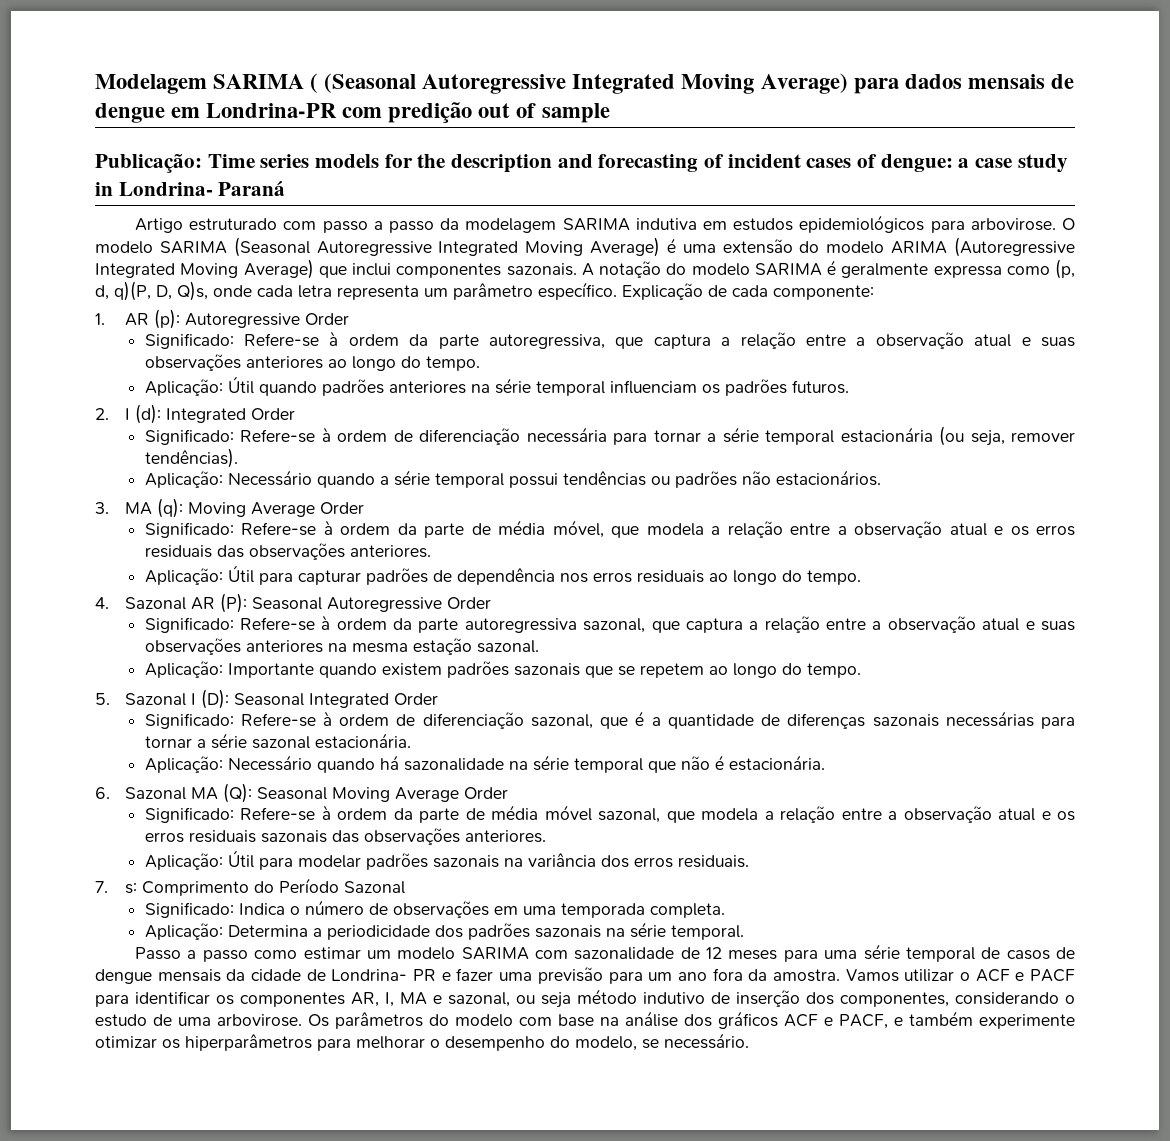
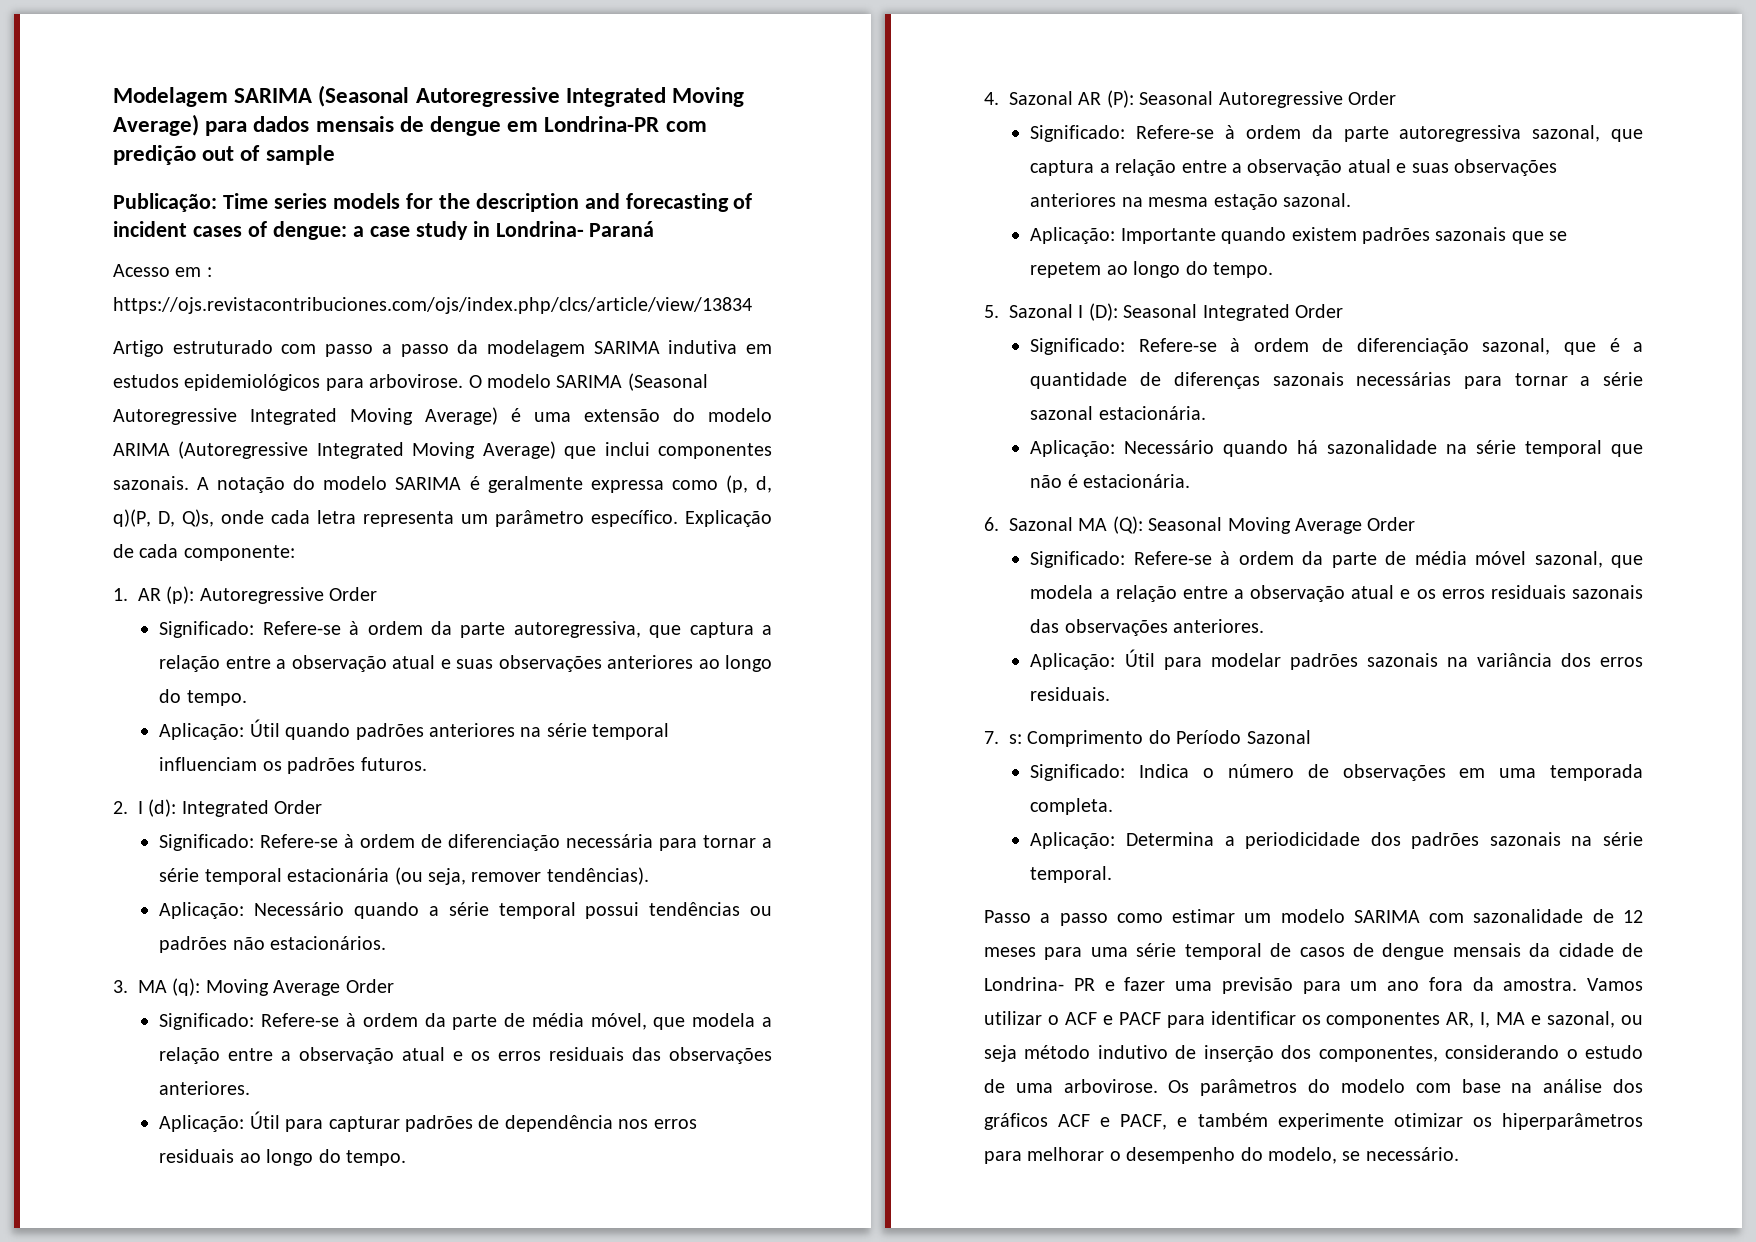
- Modelagem SARIMA ( (Seasonal Autoregressive Integrated Moving Average) para dados mensais de dengue em Londrina-PR com predição out of sample
+ Modelagem SARIMA (Seasonal Autoregressive Integrated Moving Average) para dados mensais de dengue em Londrina-PR com predição out of sample
+ Acesso em : https://ojs.revistacontribuciones.com/ojs/index.php/clcs/article/view/13834

